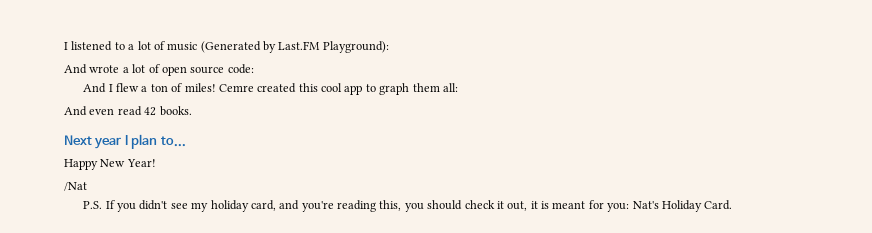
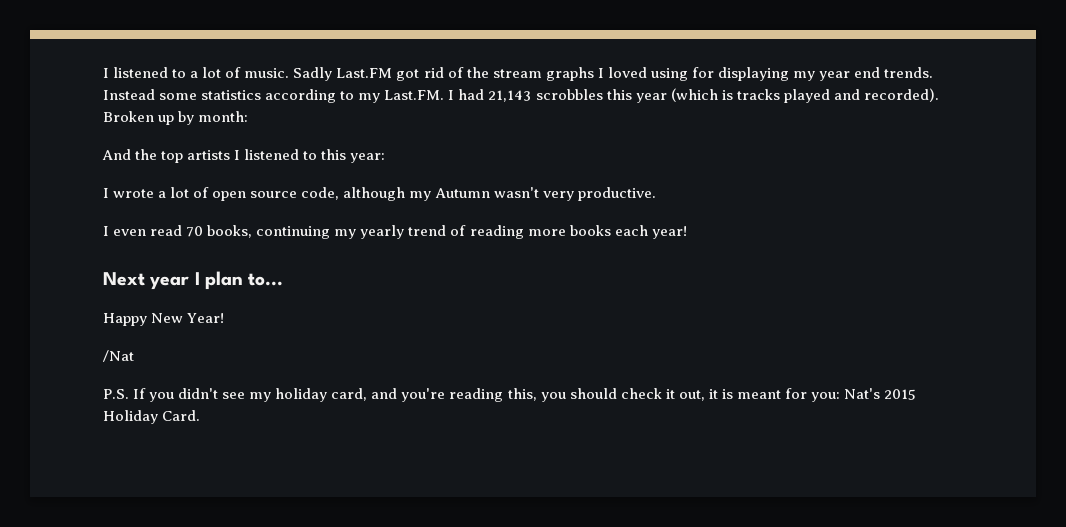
- I listened to a lot of music (Generated by Last.FM Playground):
- And wrote a lot of open source code:
- And I flew a ton of miles! Cemre created this cool app to graph them all:
- And even read 42 books.
+ I listened to a lot of music. Sadly Last.FM got rid of the stream graphs I loved using for displaying my year end trends. Instead some statistics according to my Last.FM. I had 21,143 scrobbles this year (which is tracks played and recorded). Broken up by month:
+ And the top artists I listened to this year:
+ I wrote a lot of open source code, although my Autumn wasn't very productive.
+ I even read 70 books, continuing my yearly trend of reading more books each year!
- P.S. If you didn't see my holiday card, and you're reading this, you should check it out, it is meant for you: Nat's Holiday Card.
+ P.S. If you didn't see my holiday card, and you're reading this, you should check it out, it is meant for you: Nat's 2015 Holiday Card.

